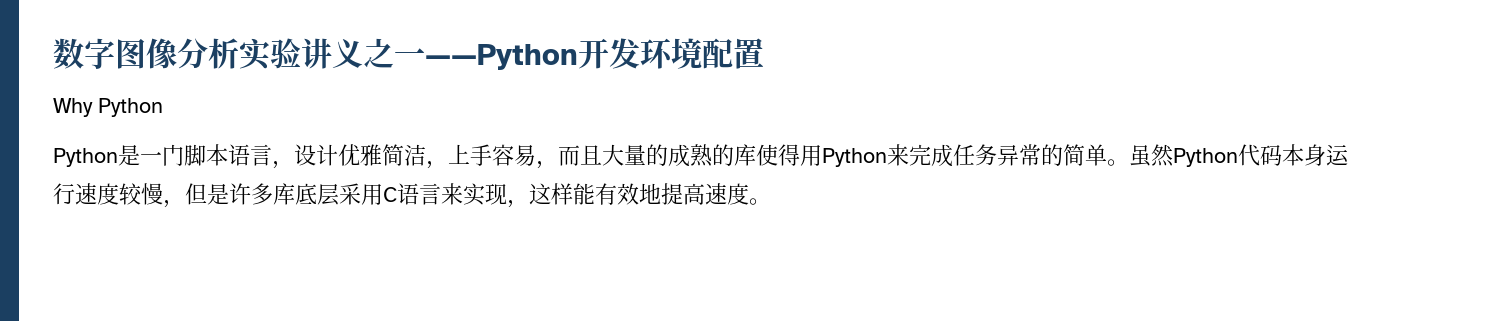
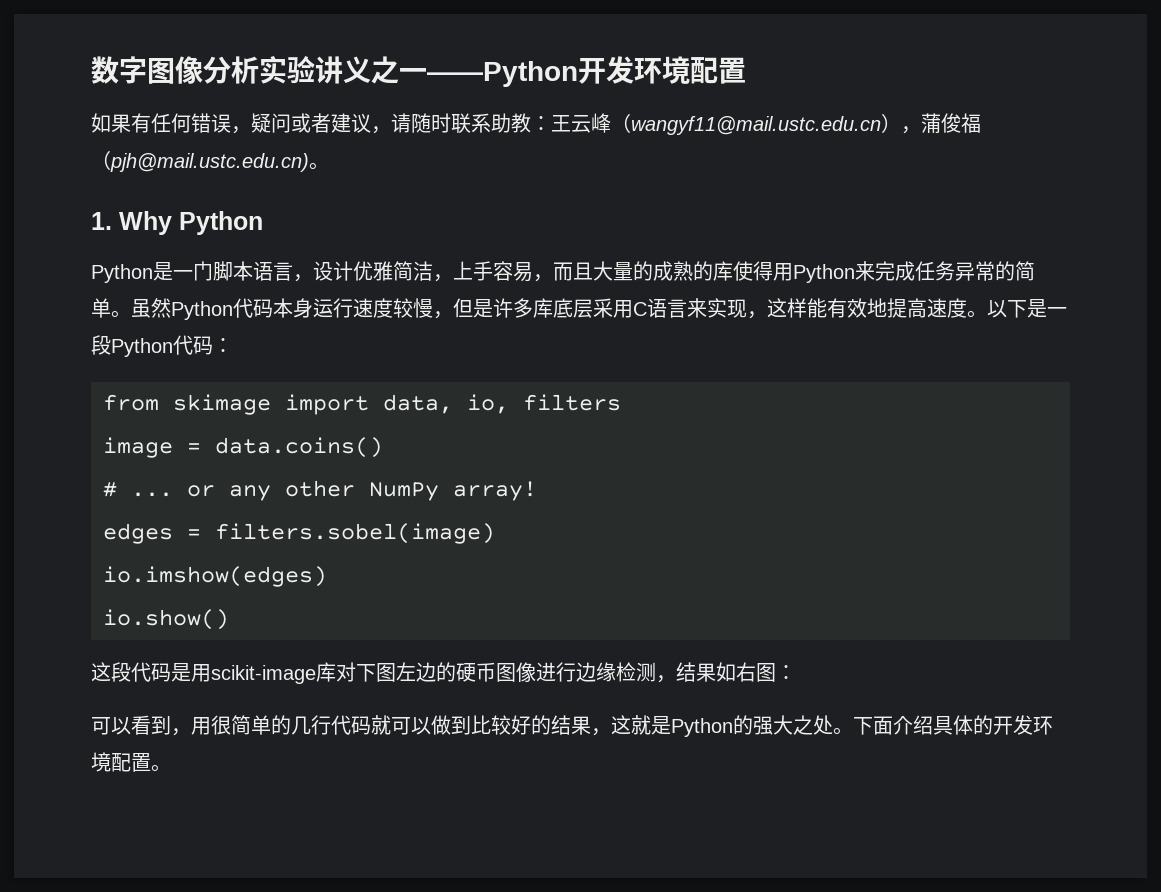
- Why Python
+ 如果有任何错误，疑问或者建议，请随时联系助教：王云峰（wangyf11@mail.ustc.edu.cn），蒲俊福（pjh@mail.ustc.edu.cn)。
+ 1. Why Python
+ 以下是一段Python代码：
+ from skimage import data, io, filters
+ image = data.coins()
+ # ... or any other NumPy array!
+ edges = filters.sobel(image)
+ io.imshow(edges)
+ io.show()
+ 这段代码是用scikit-image库对下图左边的硬币图像进行边缘检测，结果如右图：
+ 可以看到，用很简单的几行代码就可以做到比较好的结果，这就是Python的强大之处。下面介绍具体的开发环境配置。

